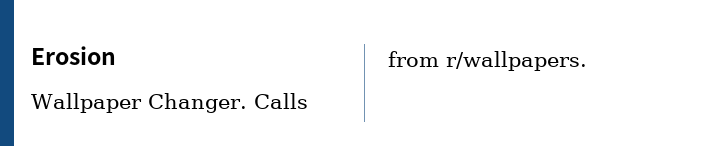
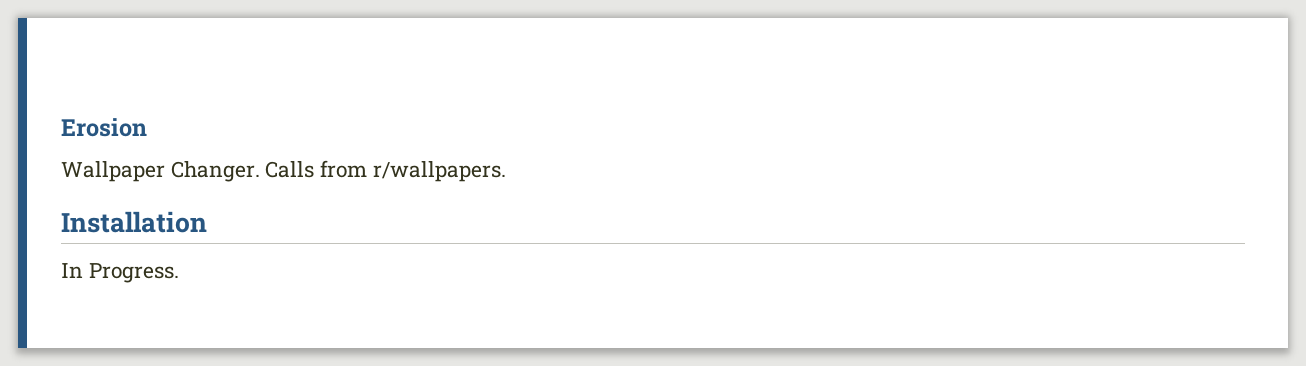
+ Installation
+ In Progress.

